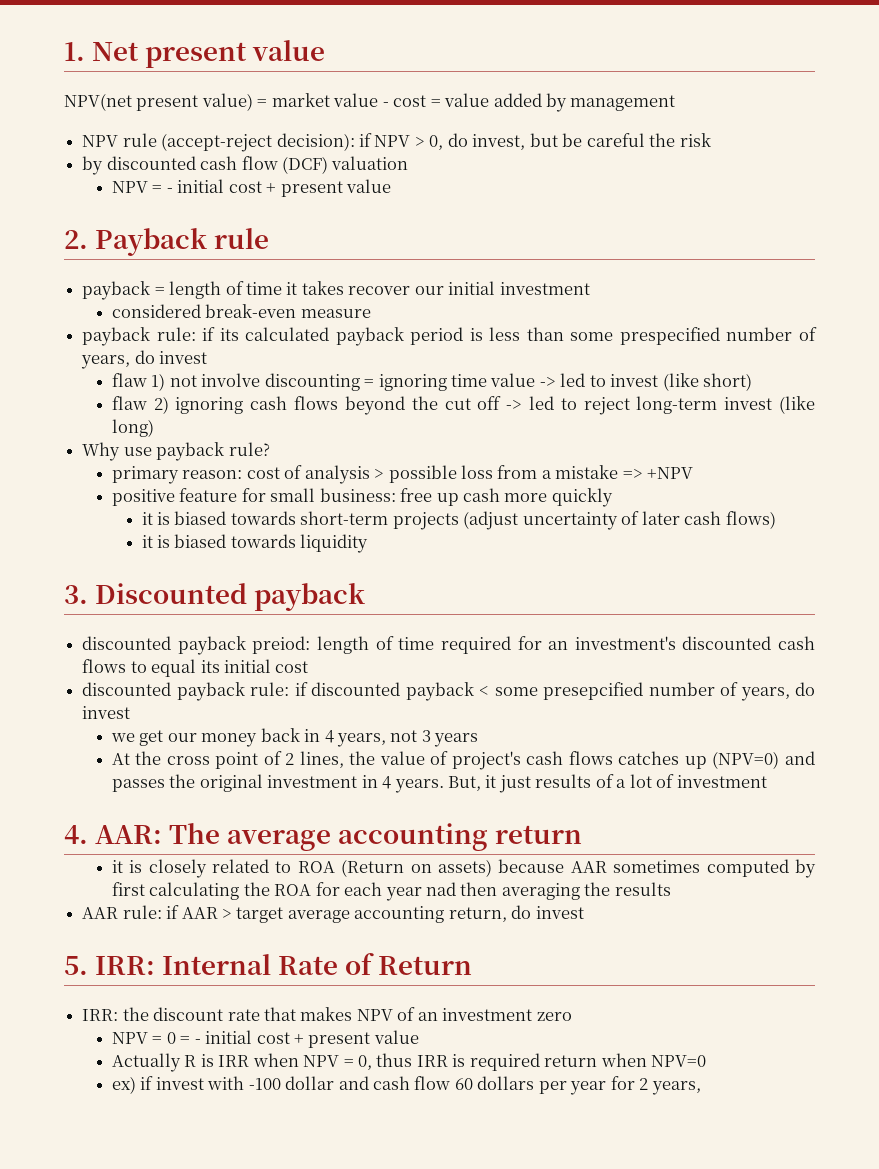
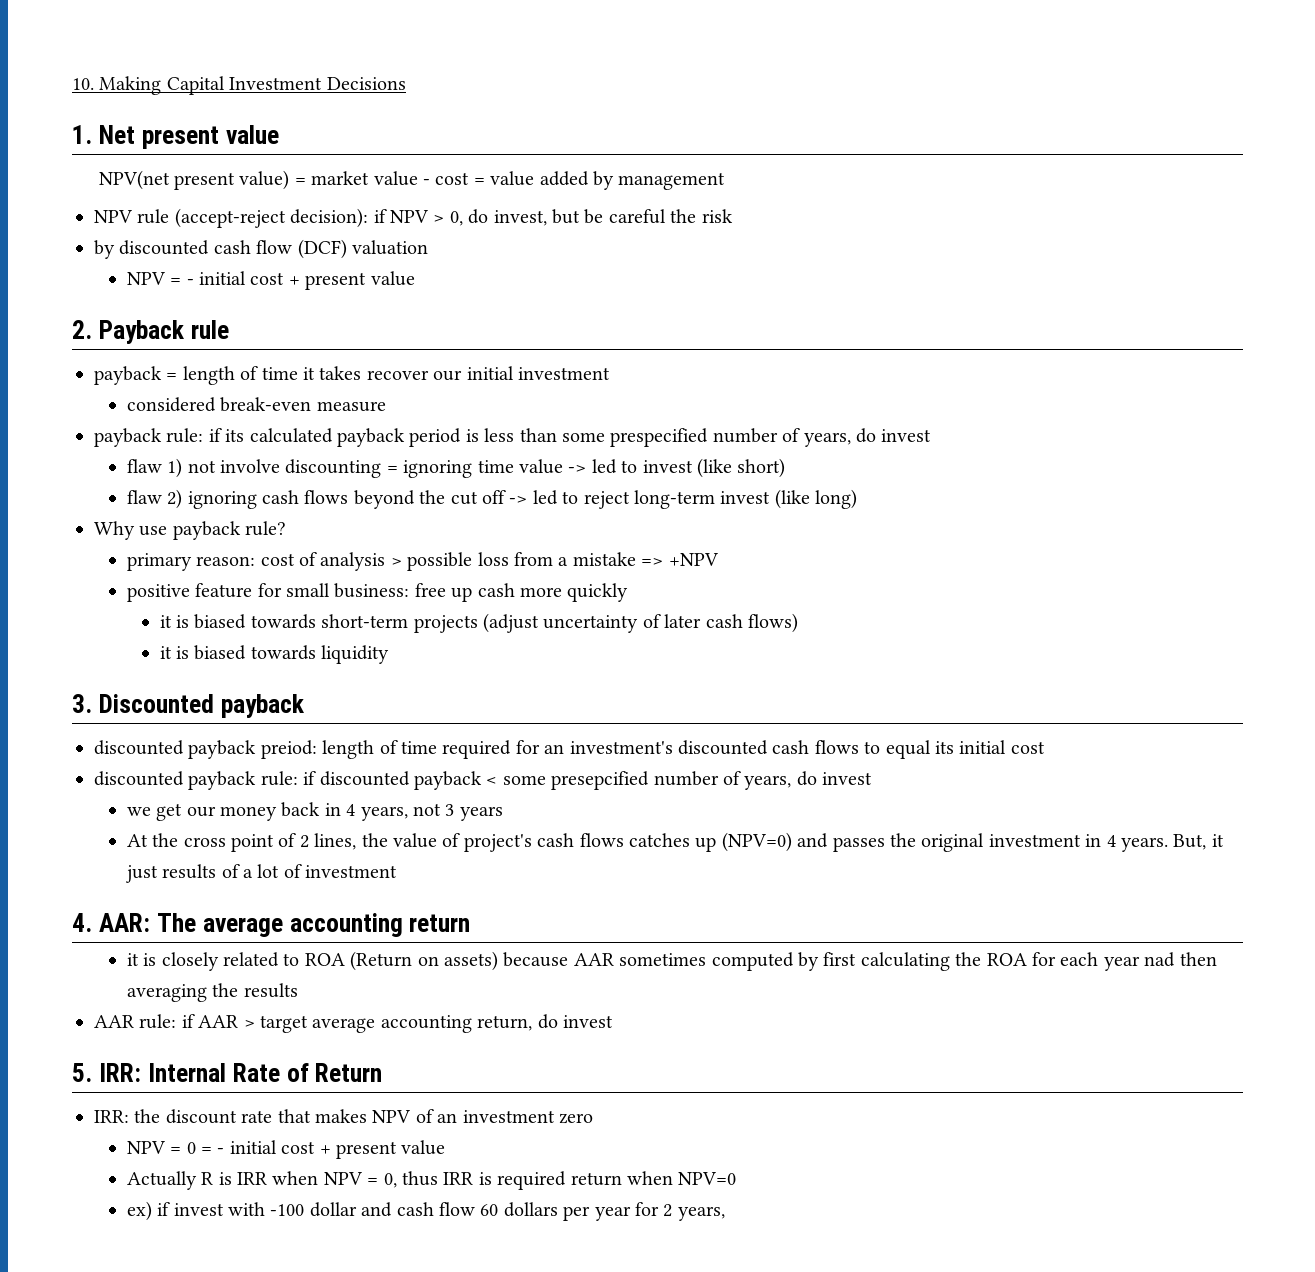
+ 10. Making Capital Investment Decisions

